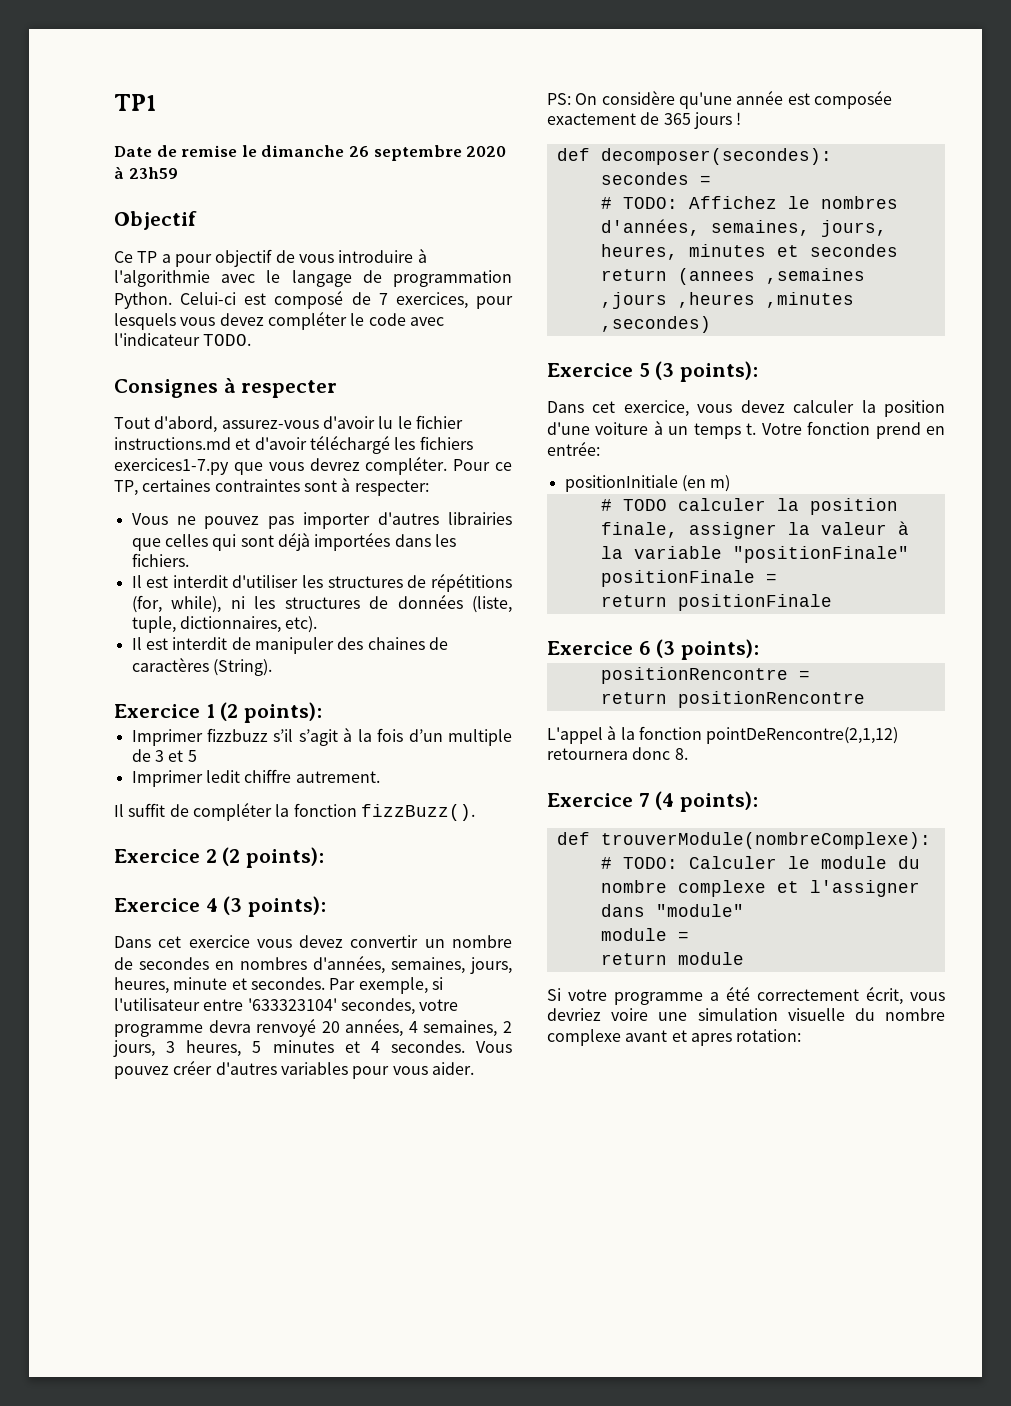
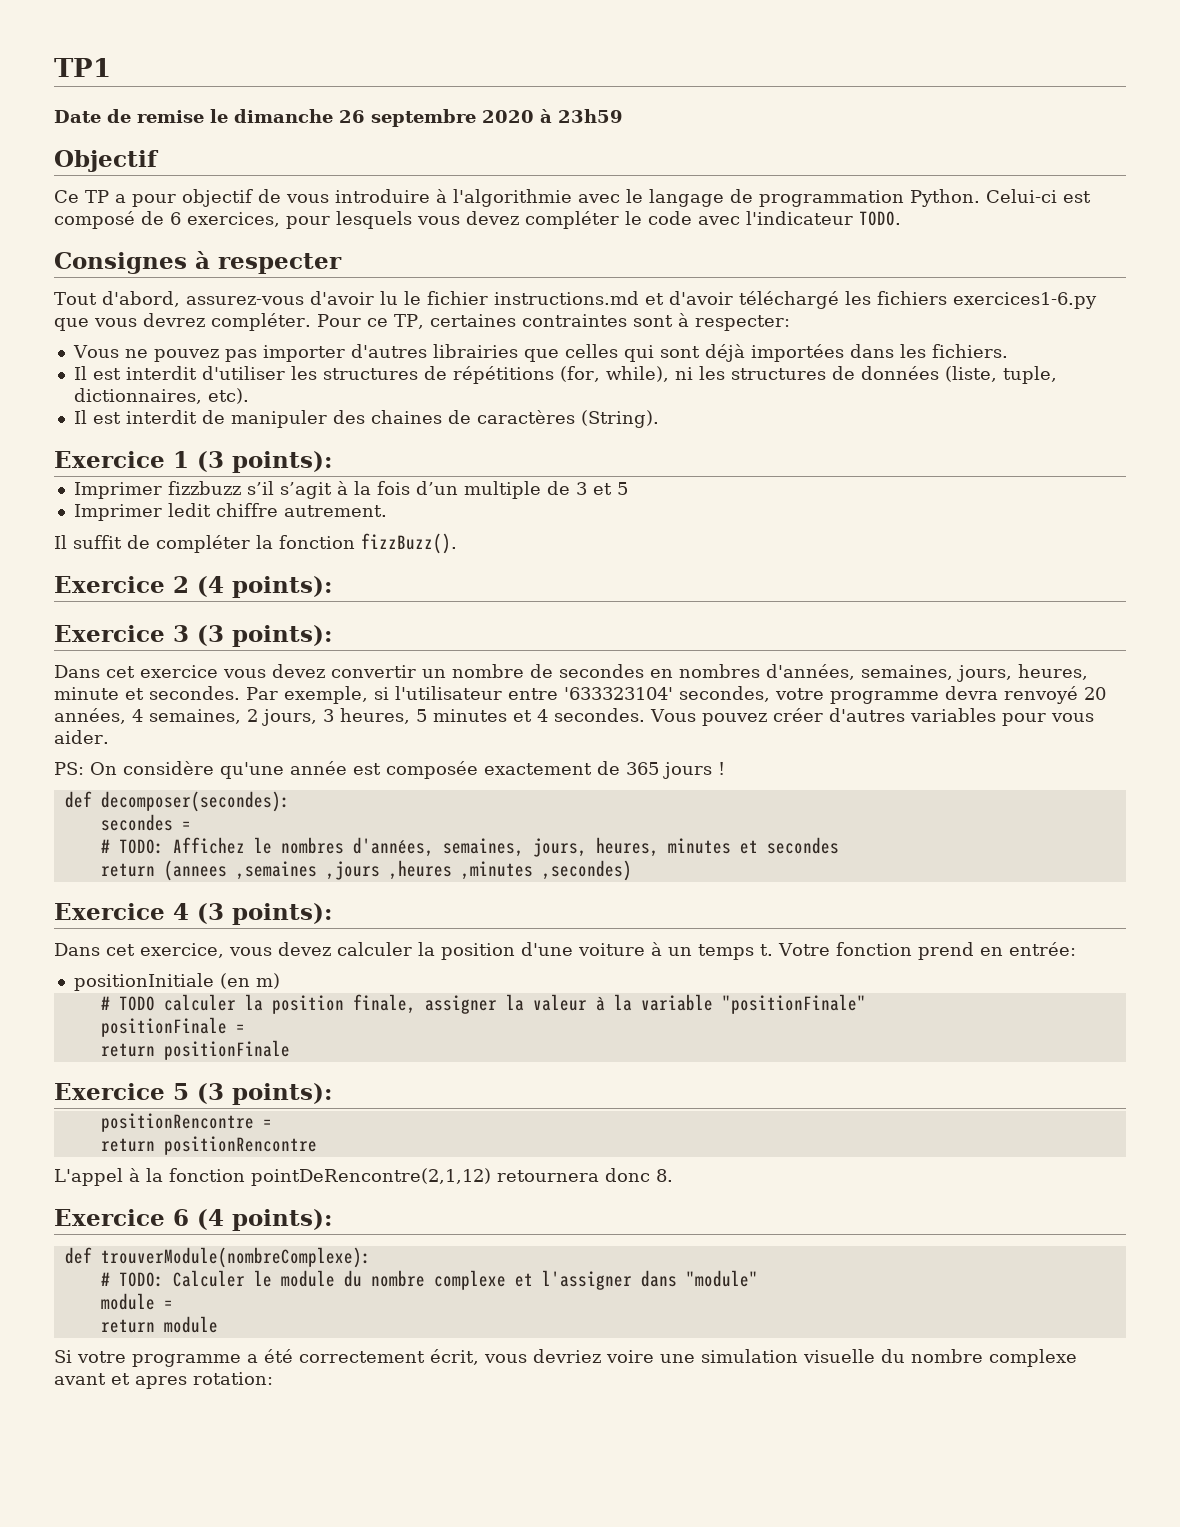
- Celui-ci est composé de 7 exercices, pour lesquels vous devez compléter le code avec l'indicateur TODO.
+ Celui-ci est composé de 6 exercices, pour lesquels vous devez compléter le code avec l'indicateur TODO.
- Tout d'abord, assurez-vous d'avoir lu le fichier instructions.md et d'avoir téléchargé les fichiers exercices1-7.py que vous devrez compléter.
+ Tout d'abord, assurez-vous d'avoir lu le fichier instructions.md et d'avoir téléchargé les fichiers exercices1-6.py que vous devrez compléter.
- Exercice 1 (2 points):
+ Exercice 1 (3 points):
- Exercice 2 (2 points):
+ Exercice 2 (4 points):
- Exercice 4 (3 points):
+ Exercice 3 (3 points):
- Exercice 5 (3 points):
+ Exercice 4 (3 points):
- Exercice 6 (3 points):
+ Exercice 5 (3 points):
- Exercice 7 (4 points):
+ Exercice 6 (4 points):

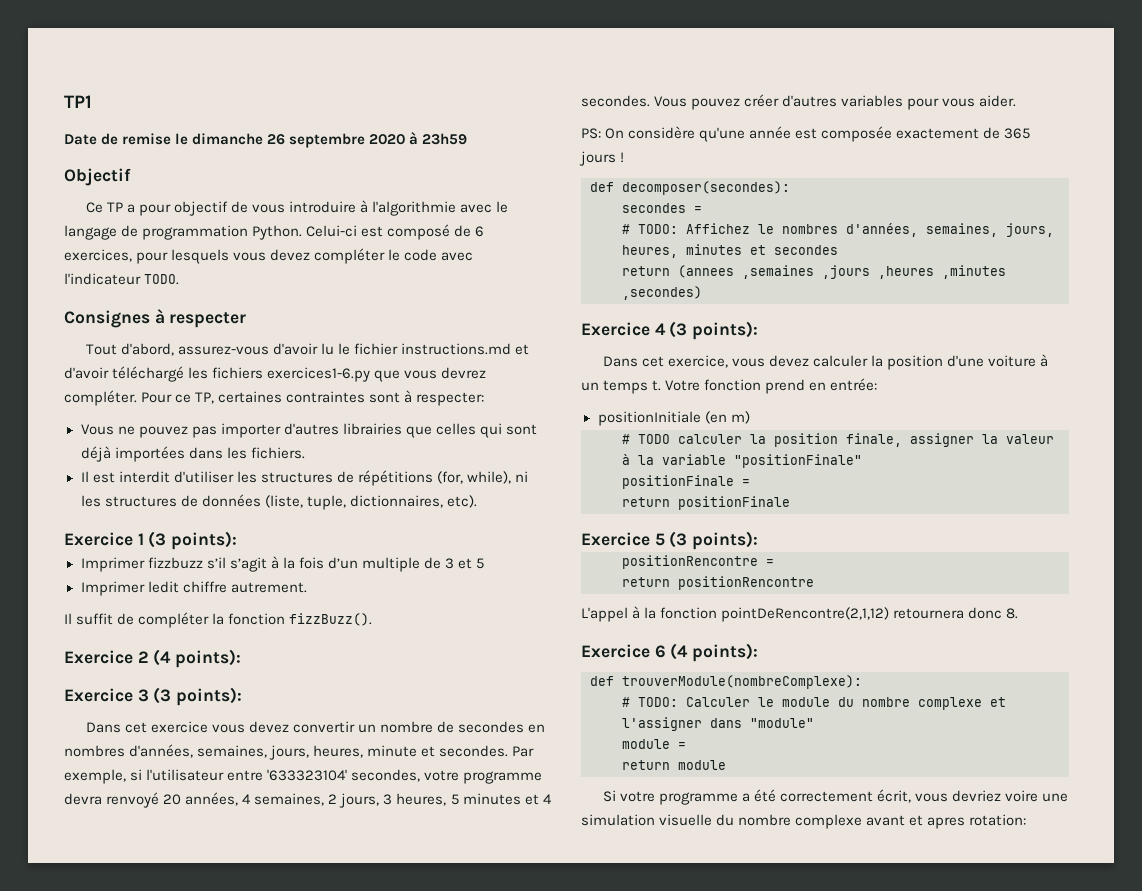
- Il est interdit de manipuler des chaines de caractères (String).

